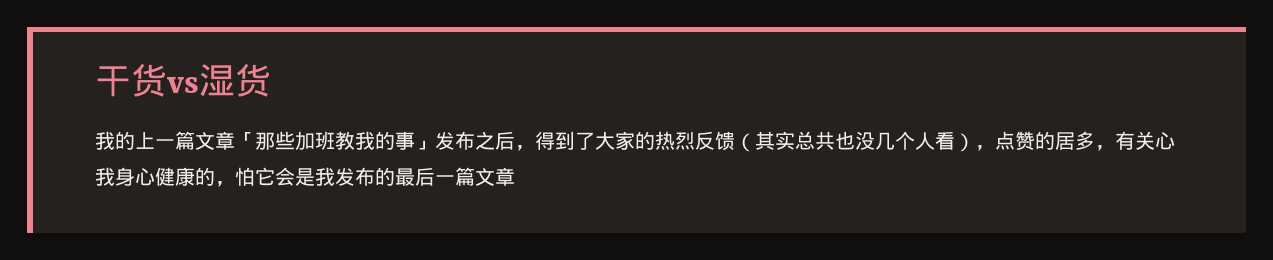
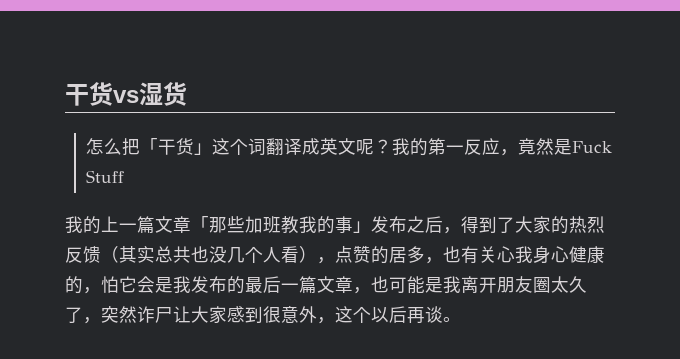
+ 怎么把「干货」这个词翻译成英文呢？我的第一反应，竟然是Fuck Stuff
- 我的上一篇文章「那些加班教我的事」发布之后，得到了大家的热烈反馈（其实总共也没几个人看），点赞的居多，有关心我身心健康的，怕它会是我发布的最后一篇文章
+ 我的上一篇文章「那些加班教我的事」发布之后，得到了大家的热烈反馈（其实总共也没几个人看），点赞的居多，也有关心我身心健康的，怕它会是我发布的最后一篇文章，也可能是我离开朋友圈太久了，突然诈尸让大家感到很意外，这个以后再谈。

